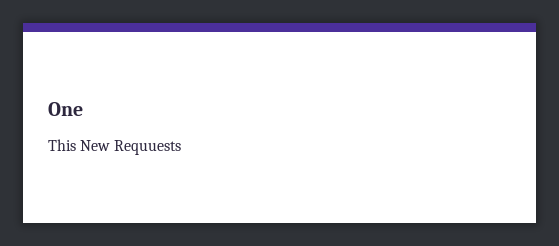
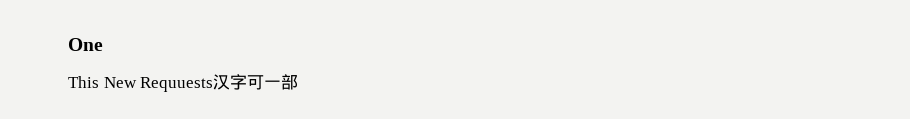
- This New Requuests
+ This New Requuests汉字可一部

